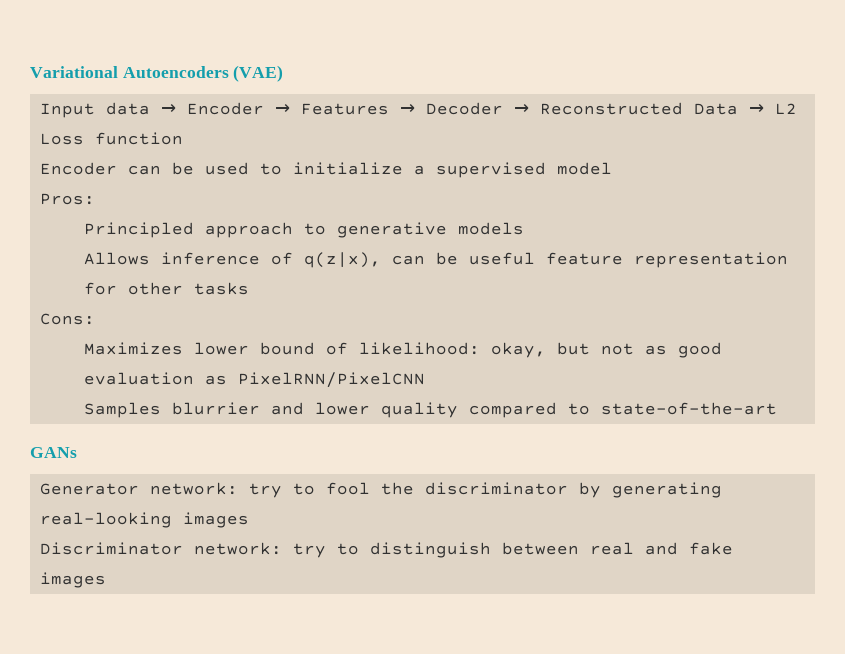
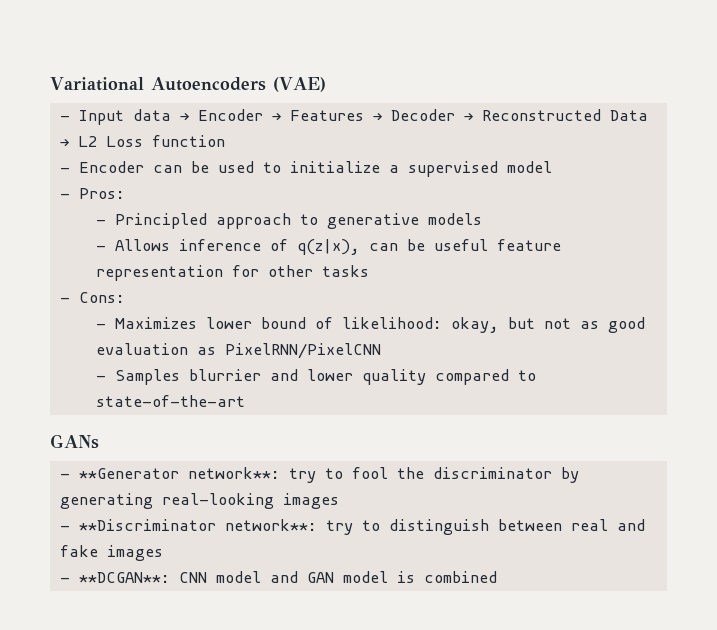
- Input data → Encoder → Features → Decoder → Reconstructed Data → L2 Loss function
+ - Input data → Encoder → Features → Decoder → Reconstructed Data → L2 Loss function
- Encoder can be used to initialize a supervised model
+ - Encoder can be used to initialize a supervised model
- Pros:
+ - Pros:
- Principled approach to generative models
+ - Principled approach to generative models
- Allows inference of q(z|x), can be useful feature representation for other tasks
+ - Allows inference of q(z|x), can be useful feature representation for other tasks
- Cons:
+ - Cons:
- Maximizes lower bound of likelihood: okay, but not as good evaluation as PixelRNN/PixelCNN
+ - Maximizes lower bound of likelihood: okay, but not as good evaluation as PixelRNN/PixelCNN
- Samples blurrier and lower quality compared to state-of-the-art
+ - Samples blurrier and lower quality compared to state-of-the-art
- Generator network: try to fool the discriminator by generating real-looking images
+ - **Generator network**: try to fool the discriminator by generating real-looking images
- Discriminator network: try to distinguish between real and fake images
+ - **Discriminator network**: try to distinguish between real and fake images
+ - **DCGAN**: CNN model and GAN model is combined

